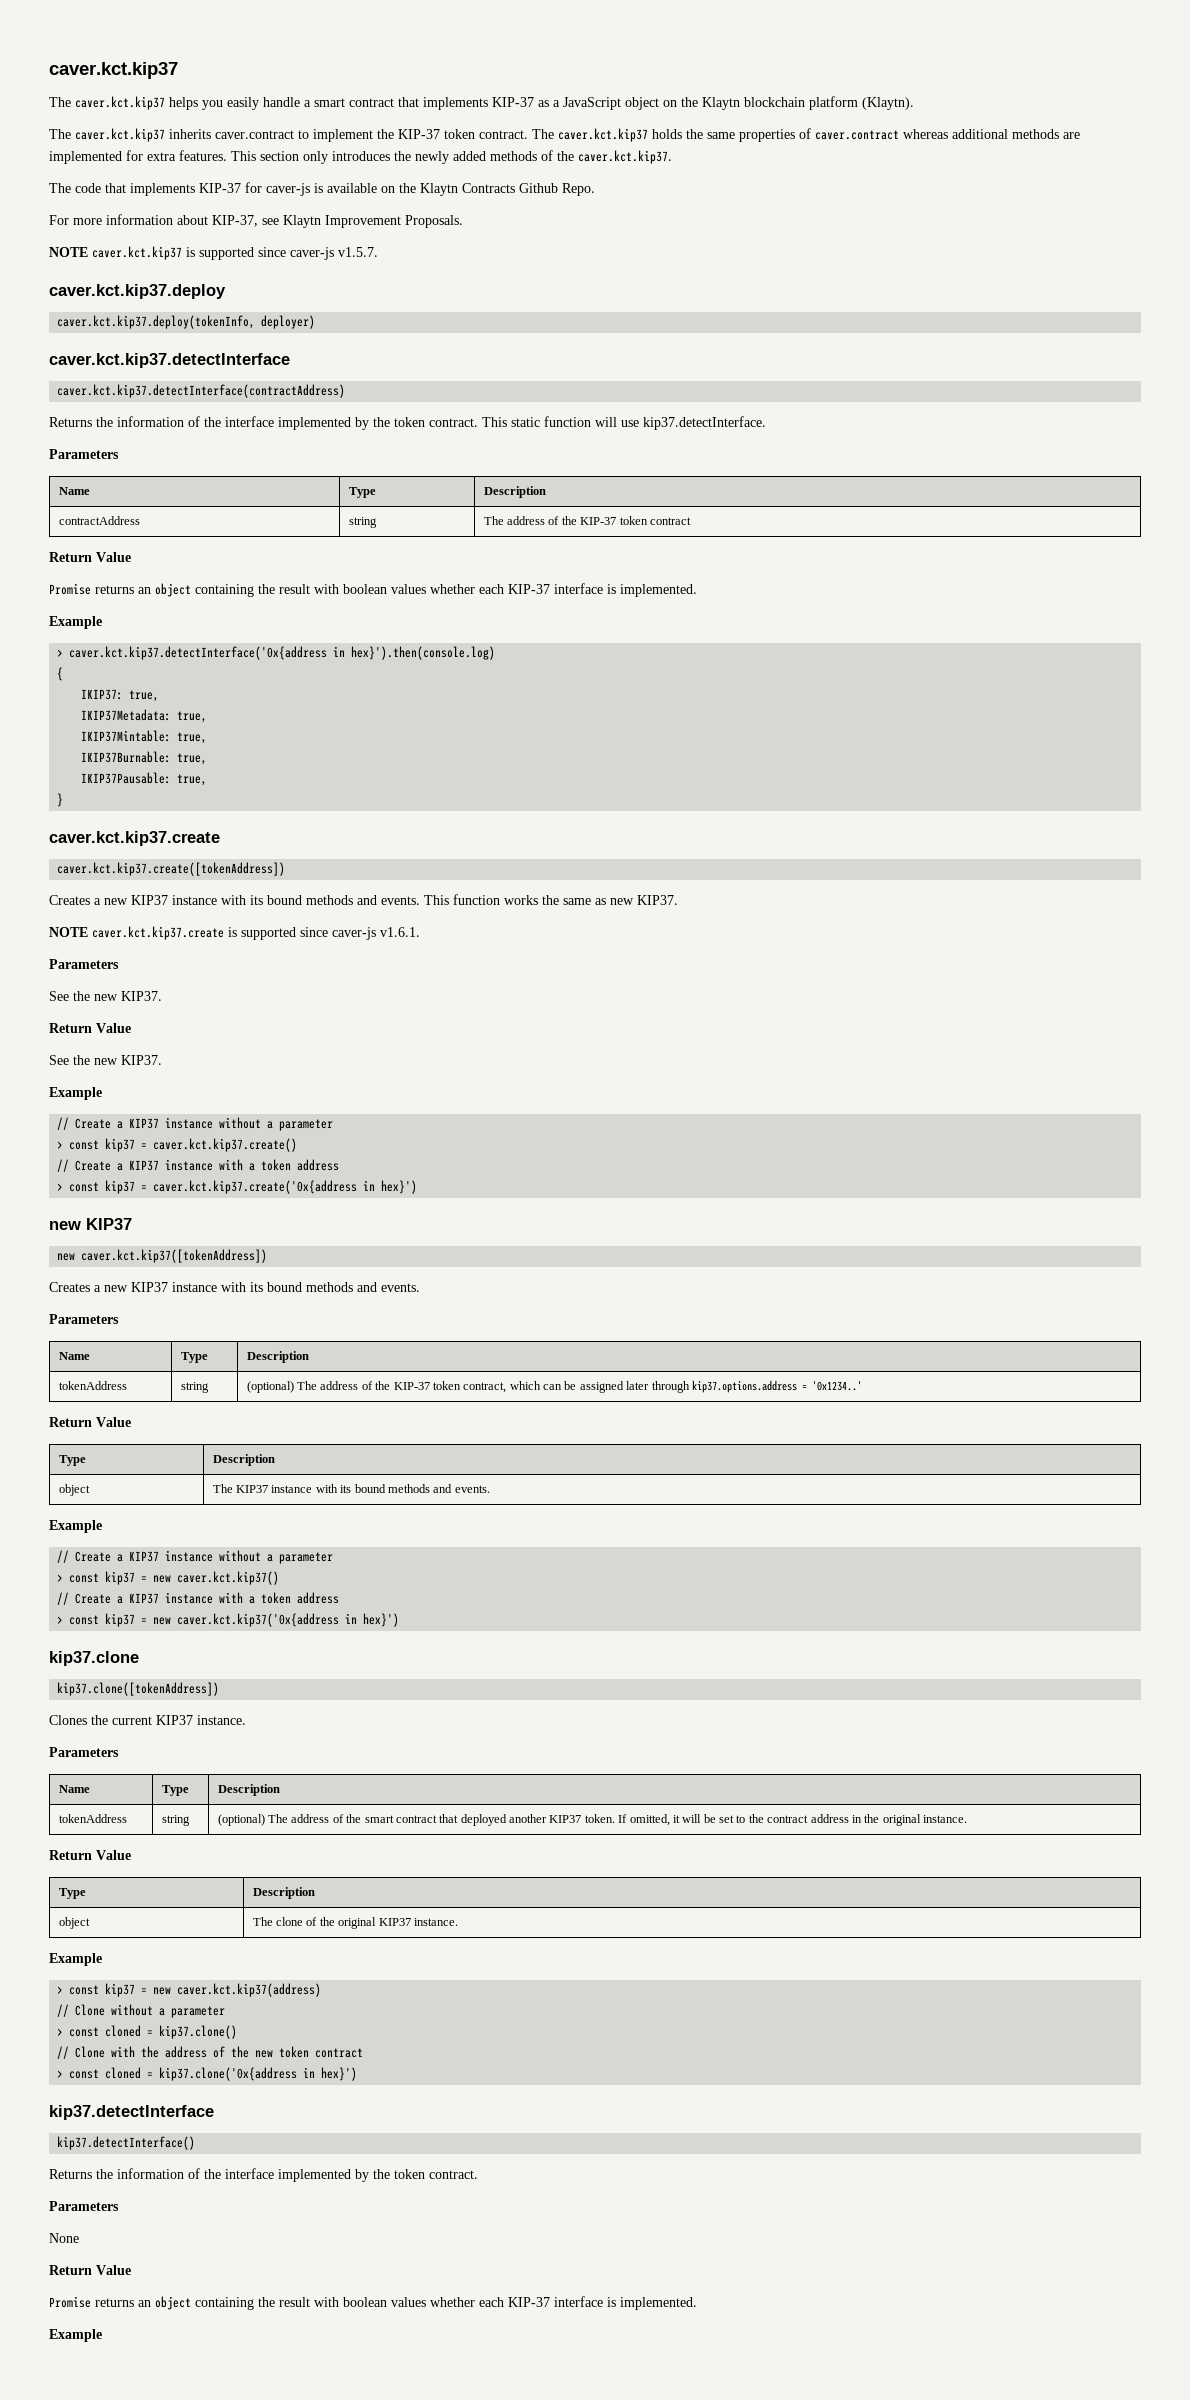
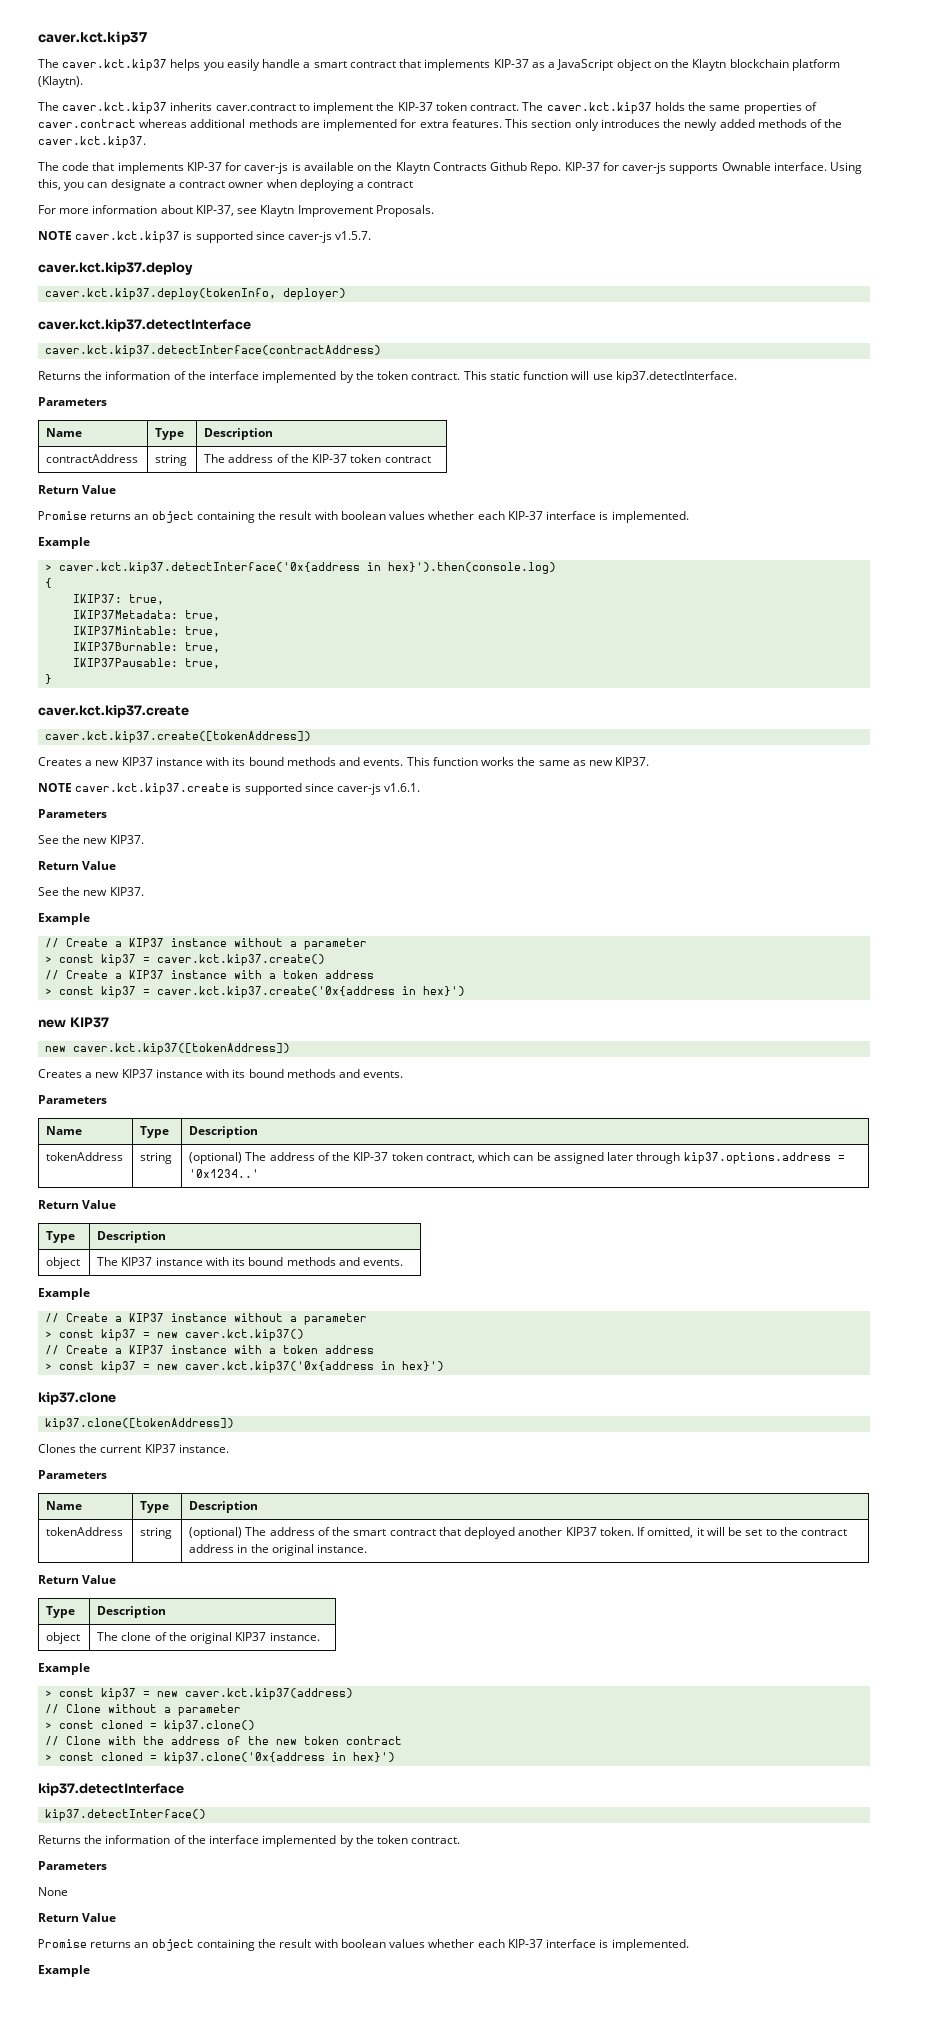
+ KIP-37 for caver-js supports Ownable interface. Using this, you can designate a contract owner when deploying a contract

